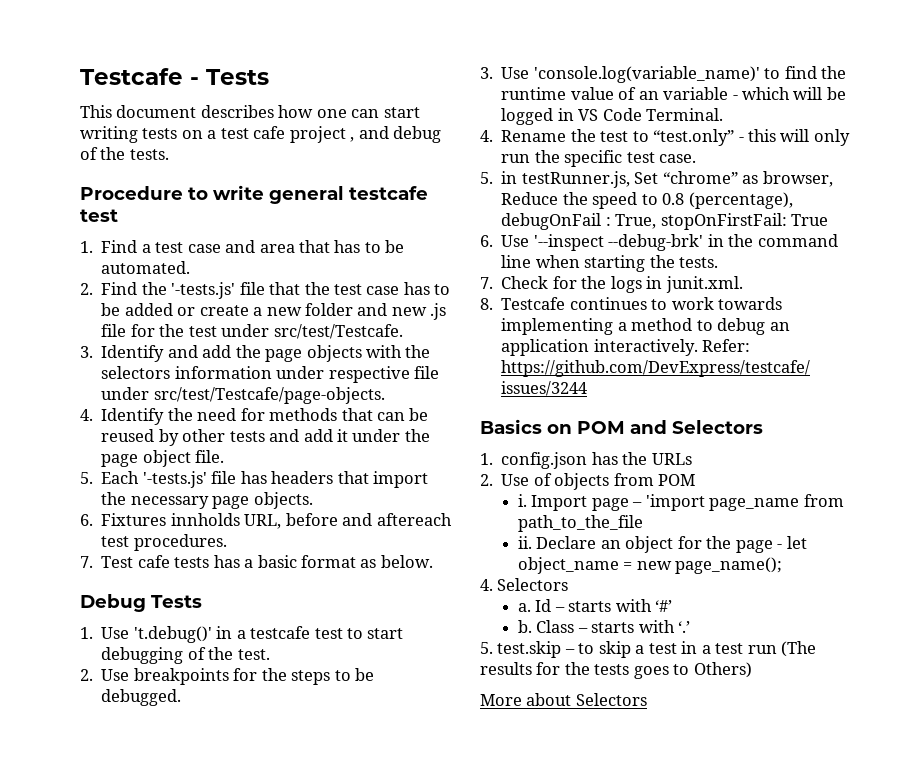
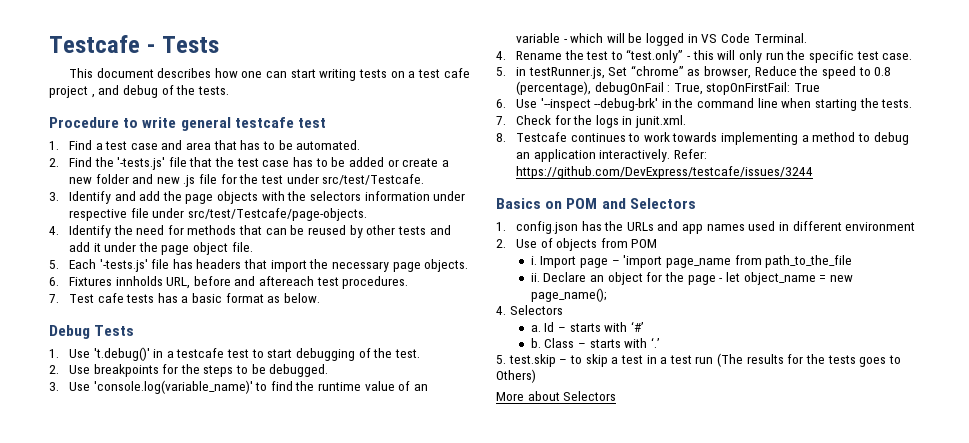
- 1. config.json has the URLs
+ 1. config.json has the URLs and app names used in different environment

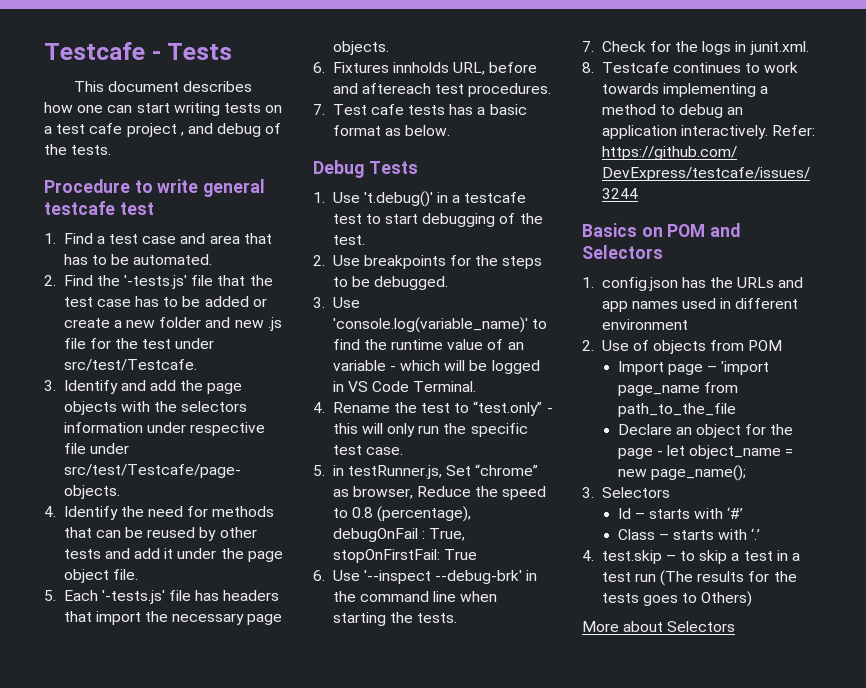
- i.
- ii.
- 4. Selectors
- a. Id – starts with ‘#’
+ 3. Selectors
+ Id – starts with ‘#’
- b.
- 5. test.skip – to skip a test in a test run (The results for the tests goes to Others)
+ 4. test.skip – to skip a test in a test run (The results for the tests goes to Others)

